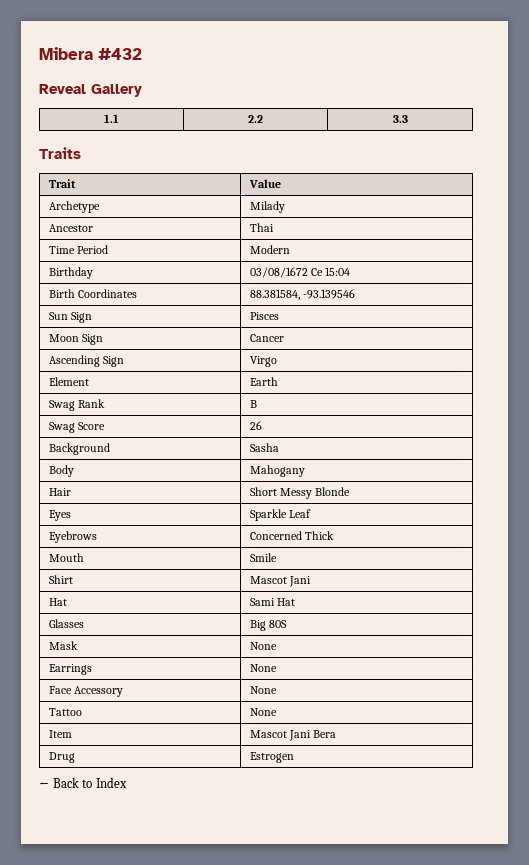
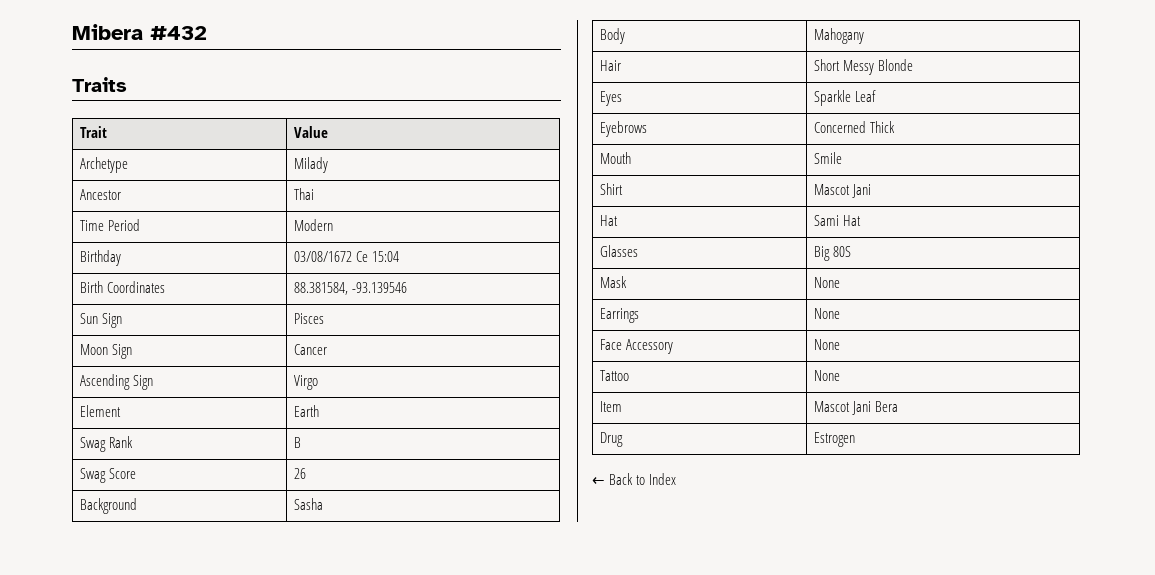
- Reveal Gallery
- 1.1 | 2.2 | 3.3

